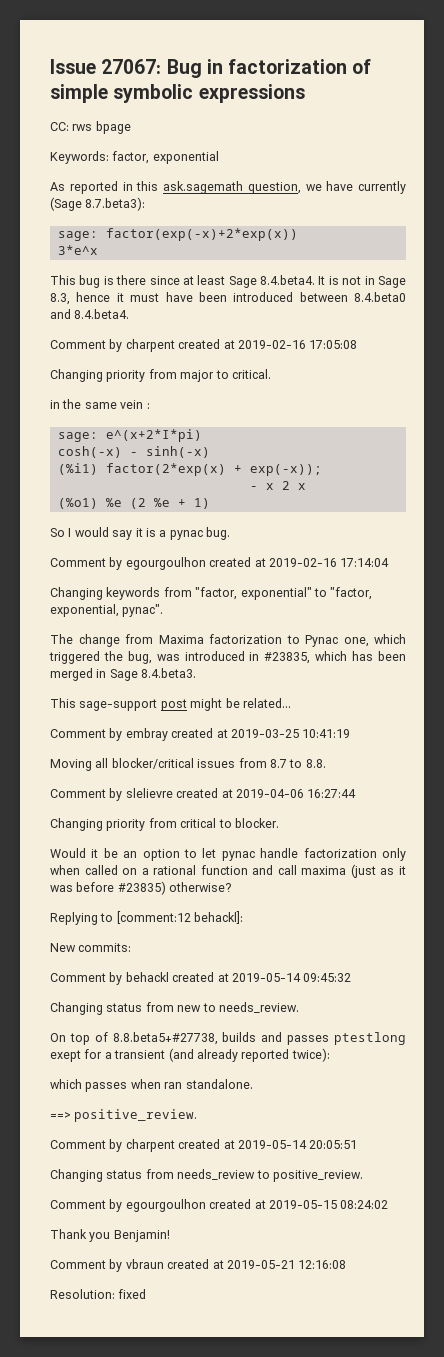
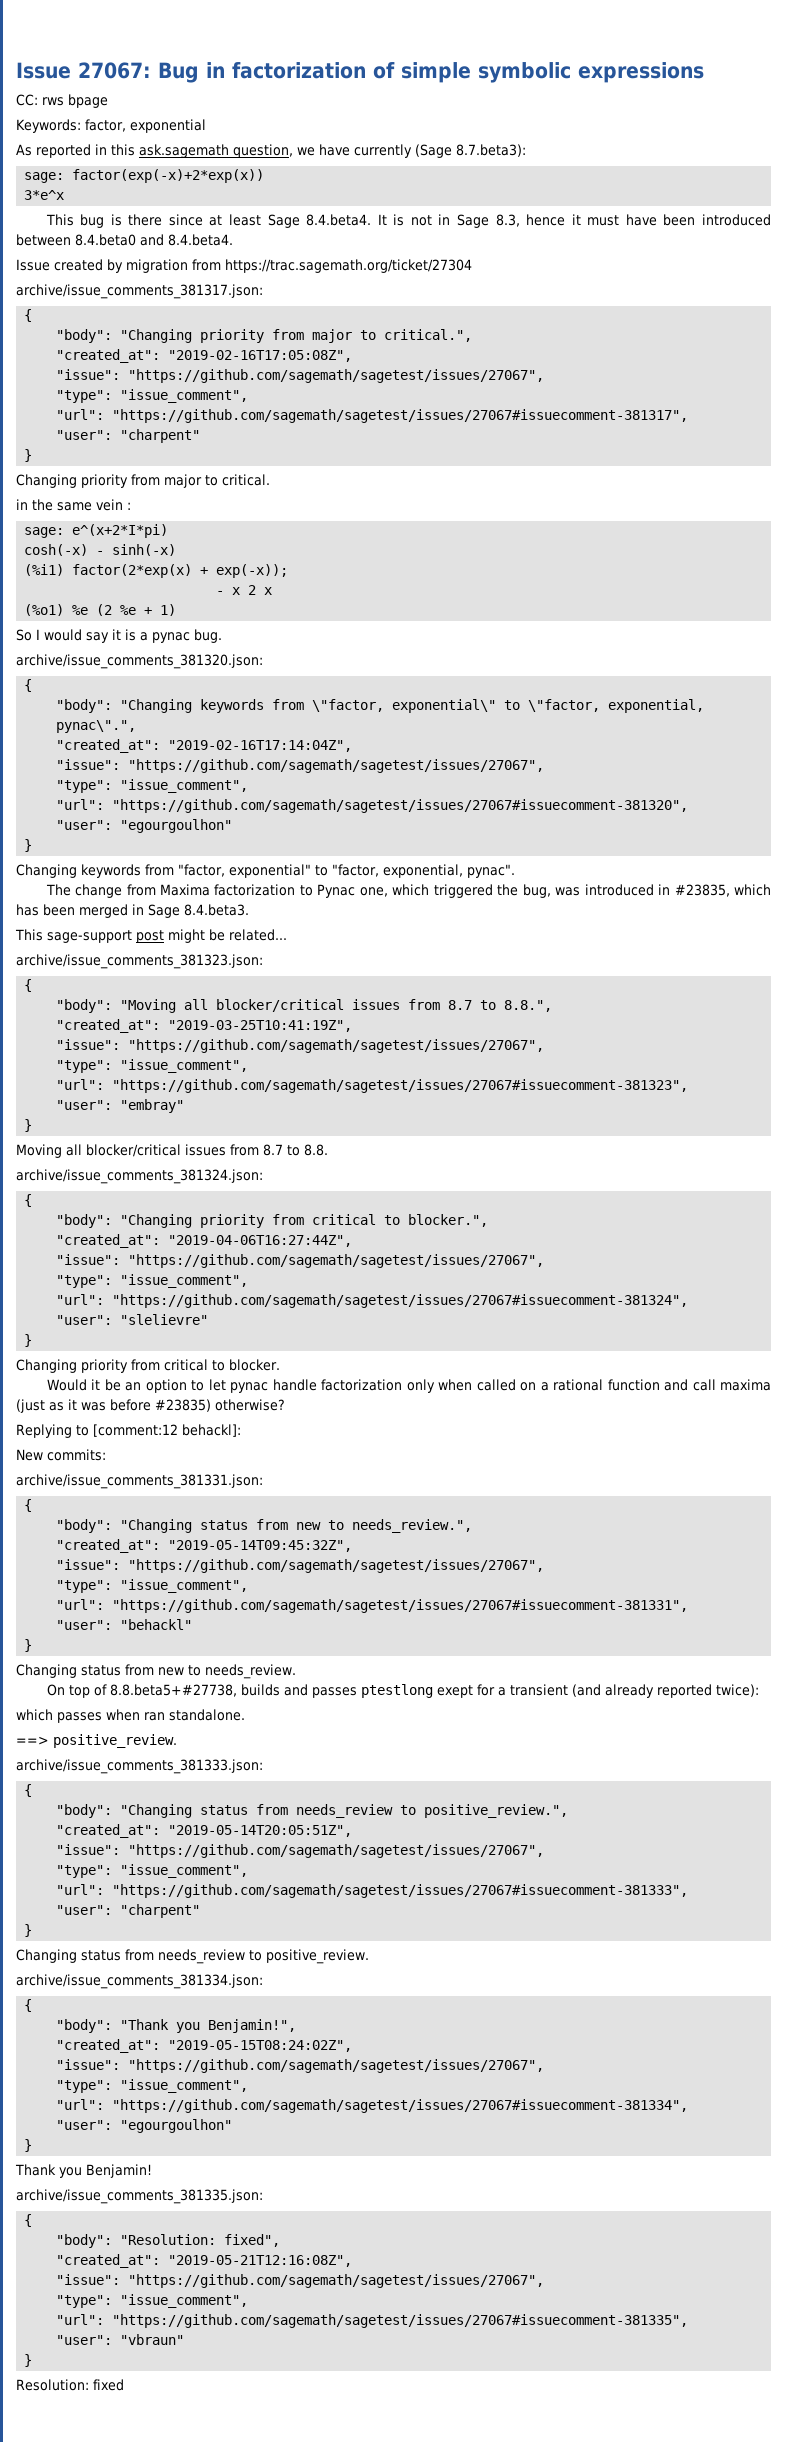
- Comment by charpent created at 2019-02-16 17:05:08
+ Issue created by migration from https://trac.sagemath.org/ticket/27304
+ archive/issue_comments_381317.json:
+ {
+ "body": "Changing priority from major to critical.",
+ "created_at": "2019-02-16T17:05:08Z",
+ "issue": "https://github.com/sagemath/sagetest/issues/27067",
+ "type": "issue_comment",
+ "url": "https://github.com/sagemath/sagetest/issues/27067#issuecomment-381317",
+ "user": "charpent"
+ }
- Comment by egourgoulhon created at 2019-02-16 17:14:04
+ archive/issue_comments_381320.json:
+ {
+ "body": "Changing keywords from \"factor, exponential\" to \"factor, exponential, pynac\".",
+ "created_at": "2019-02-16T17:14:04Z",
+ "issue": "https://github.com/sagemath/sagetest/issues/27067",
+ "type": "issue_comment",
+ "url": "https://github.com/sagemath/sagetest/issues/27067#issuecomment-381320",
+ "user": "egourgoulhon"
+ }
- Comment by embray created at 2019-03-25 10:41:19
+ archive/issue_comments_381323.json:
+ {
+ "body": "Moving all blocker/critical issues from 8.7 to 8.8.",
+ "created_at": "2019-03-25T10:41:19Z",
+ "issue": "https://github.com/sagemath/sagetest/issues/27067",
+ "type": "issue_comment",
+ "url": "https://github.com/sagemath/sagetest/issues/27067#issuecomment-381323",
+ "user": "embray"
+ }
- Comment by slelievre created at 2019-04-06 16:27:44
+ archive/issue_comments_381324.json:
+ {
+ "body": "Changing priority from critical to blocker.",
+ "created_at": "2019-04-06T16:27:44Z",
+ "issue": "https://github.com/sagemath/sagetest/issues/27067",
+ "type": "issue_comment",
+ "url": "https://github.com/sagemath/sagetest/issues/27067#issuecomment-381324",
+ "user": "slelievre"
+ }
- Comment by behackl created at 2019-05-14 09:45:32
+ archive/issue_comments_381331.json:
+ {
+ "body": "Changing status from new to needs_review.",
+ "created_at": "2019-05-14T09:45:32Z",
+ "issue": "https://github.com/sagemath/sagetest/issues/27067",
+ "type": "issue_comment",
+ "url": "https://github.com/sagemath/sagetest/issues/27067#issuecomment-381331",
+ "user": "behackl"
+ }
- Comment by charpent created at 2019-05-14 20:05:51
+ archive/issue_comments_381333.json:
+ {
+ "body": "Changing status from needs_review to positive_review.",
+ "created_at": "2019-05-14T20:05:51Z",
+ "issue": "https://github.com/sagemath/sagetest/issues/27067",
+ "type": "issue_comment",
+ "url": "https://github.com/sagemath/sagetest/issues/27067#issuecomment-381333",
+ "user": "charpent"
+ }
- Comment by egourgoulhon created at 2019-05-15 08:24:02
+ archive/issue_comments_381334.json:
+ {
+ "body": "Thank you Benjamin!",
+ "created_at": "2019-05-15T08:24:02Z",
+ "issue": "https://github.com/sagemath/sagetest/issues/27067",
+ "type": "issue_comment",
+ "url": "https://github.com/sagemath/sagetest/issues/27067#issuecomment-381334",
+ "user": "egourgoulhon"
+ }
  Thank you Benjamin!
- Comment by vbraun created at 2019-05-21 12:16:08
+ archive/issue_comments_381335.json:
+ {
+ "body": "Resolution: fixed",
+ "created_at": "2019-05-21T12:16:08Z",
+ "issue": "https://github.com/sagemath/sagetest/issues/27067",
+ "type": "issue_comment",
+ "url": "https://github.com/sagemath/sagetest/issues/27067#issuecomment-381335",
+ "user": "vbraun"
+ }

